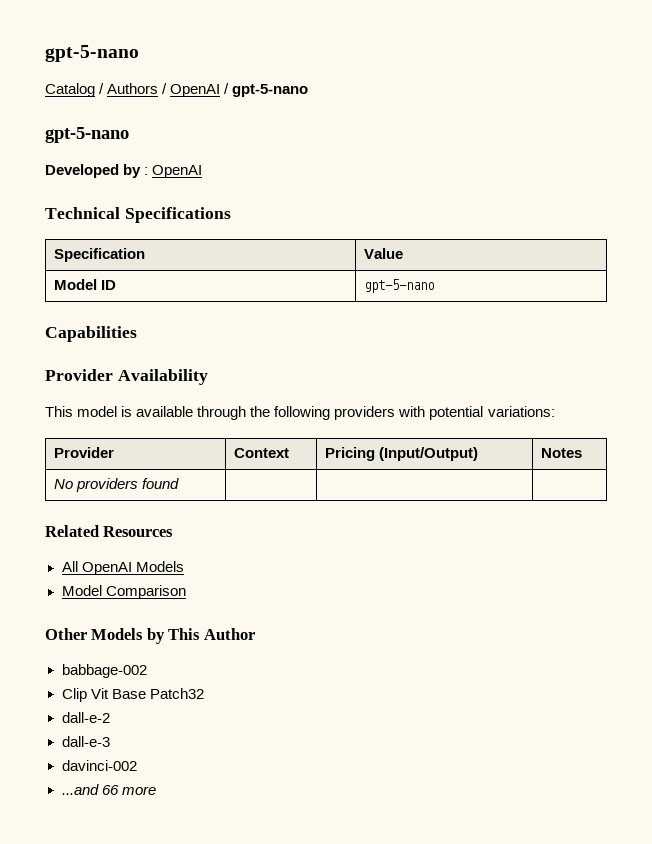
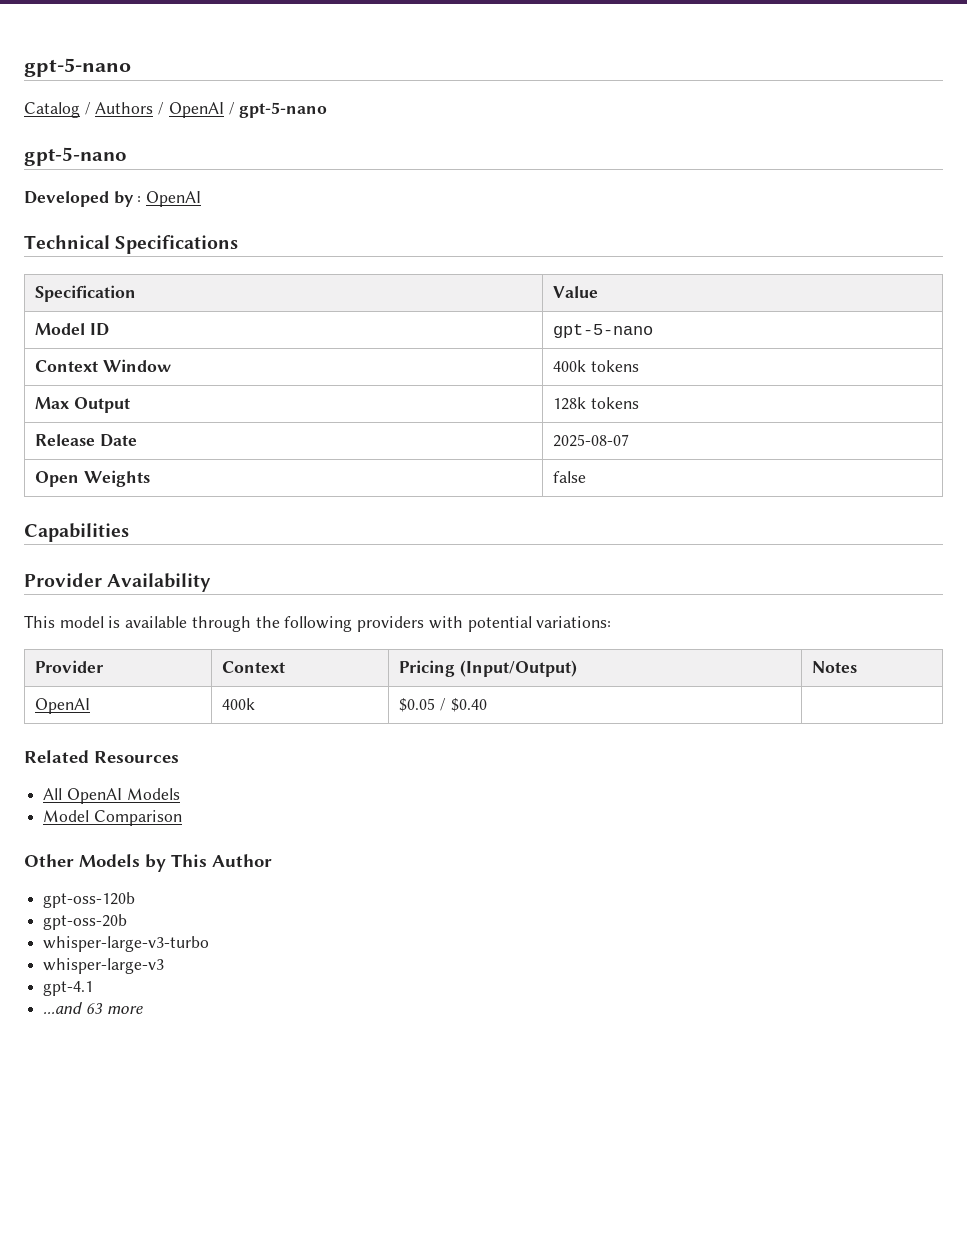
+ Context Window | 400k tokens
+ Max Output | 128k tokens
+ Release Date | 2025-08-07
+ Open Weights | false
- No providers found | | |
+ OpenAI | 400k | $0.05 / $0.40 |
- babbage-002
- Clip Vit Base Patch32
- dall-e-2
- dall-e-3
- davinci-002
+ gpt-oss-120b
+ gpt-oss-20b
+ whisper-large-v3-turbo
+ whisper-large-v3
+ gpt-4.1
- ...and 66 more
+ ...and 63 more

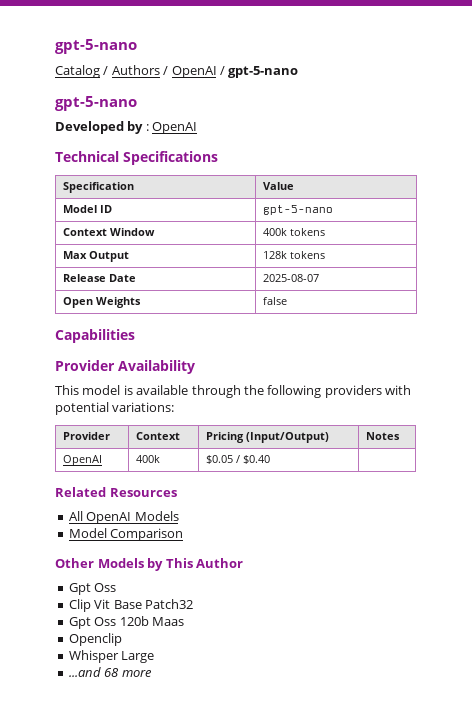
  Other Models by This Author
- gpt-oss-120b
- gpt-oss-20b
- whisper-large-v3-turbo
- whisper-large-v3
- gpt-4.1
+ Gpt Oss
+ Clip Vit Base Patch32
+ Gpt Oss 120b Maas
+ Openclip
+ Whisper Large
- ...and 63 more
+ ...and 68 more

